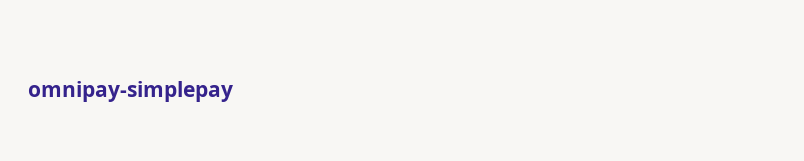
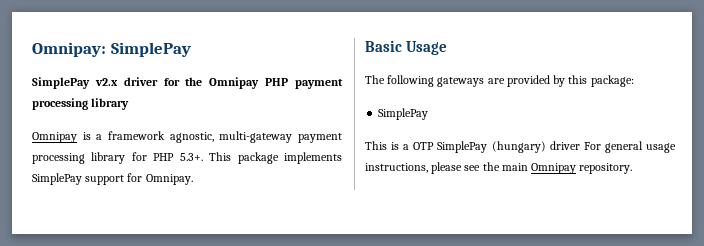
- omnipay-simplepay
+ Omnipay: SimplePay
+ SimplePay v2.x driver for the Omnipay PHP payment processing library
+ Omnipay is a framework agnostic, multi-gateway payment processing library for PHP 5.3+. This package implements SimplePay support for Omnipay.
+ Basic Usage
+ The following gateways are provided by this package:
+ SimplePay
+ This is a OTP SimplePay (hungary) driver For general usage instructions, please see the main Omnipay repository.

